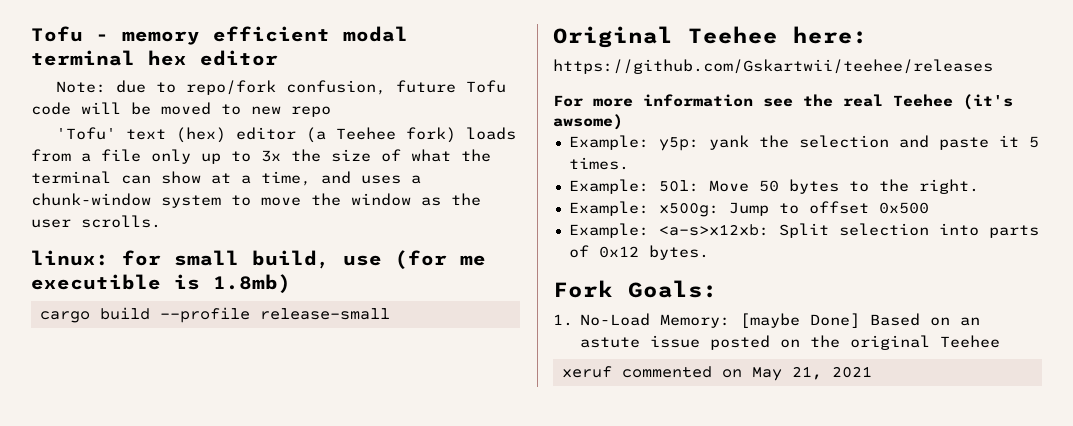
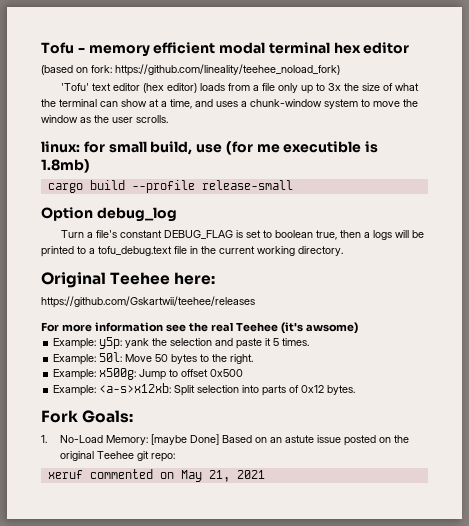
- Note: due to repo/fork confusion, future Tofu code will be moved to new repo
- 'Tofu' text (hex) editor (a Teehee fork) loads from a file only up to 3x the size of what the terminal can show at a time, and uses a chunk-window system to move the window as the user scrolls.
+ (based on fork: https://github.com/lineality/teehee_noload_fork)
+ 'Tofu' text editor (hex editor) loads from a file only up to 3x the size of what the terminal can show at a time, and uses a chunk-window system to move the window as the user scrolls.
+ Option debug_log
+ Turn a file's constant DEBUG_FLAG is set to boolean true, then a logs will be printed to a tofu_debug.text file in the current working directory.
- 1. No-Load Memory: [maybe Done] Based on an astute issue posted on the original Teehee
+ 1. No-Load Memory: [maybe Done] Based on an astute issue posted on the original Teehee git repo:

